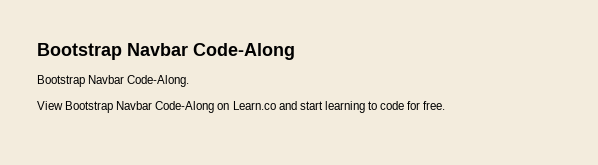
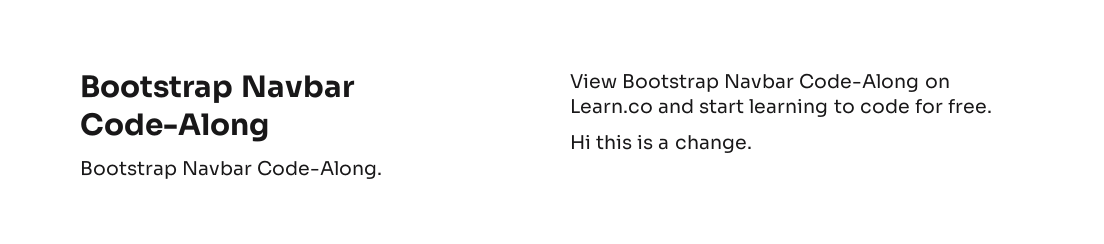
+ Hi this is a change.

